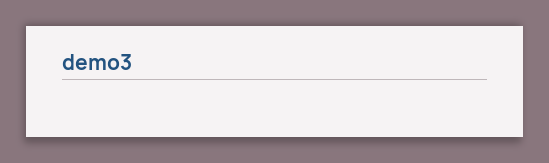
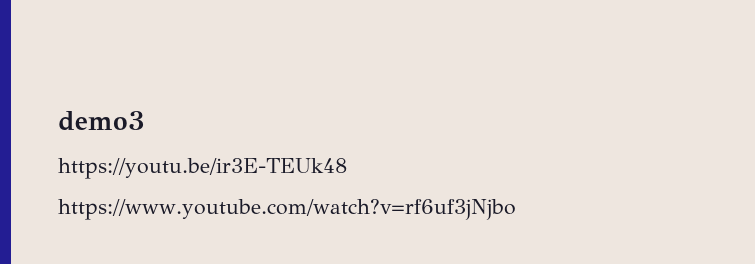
+ https://youtu.be/ir3E-TEUk48
+ https://www.youtube.com/watch?v=rf6uf3jNjbo

